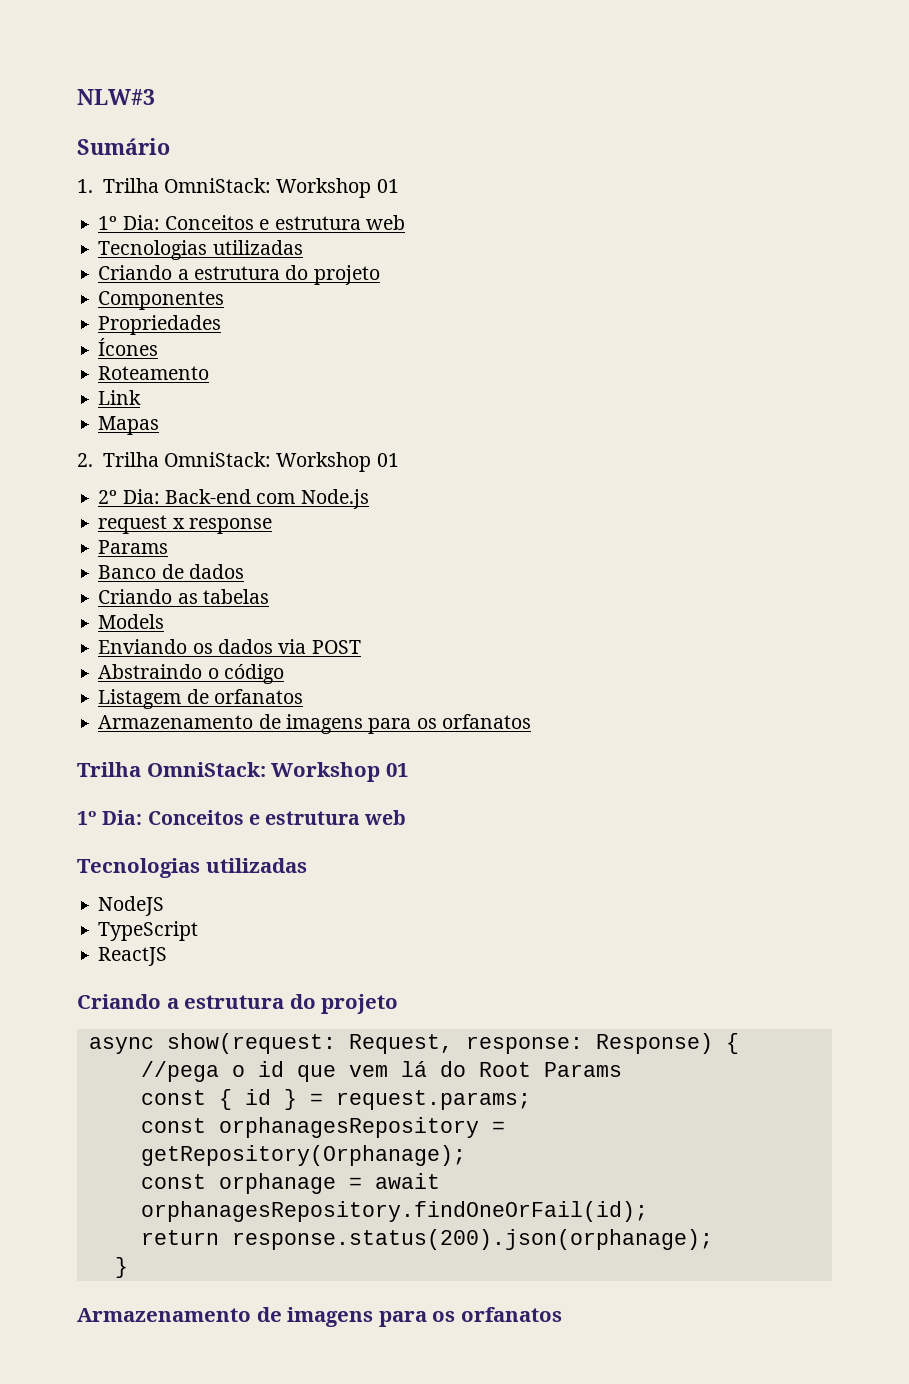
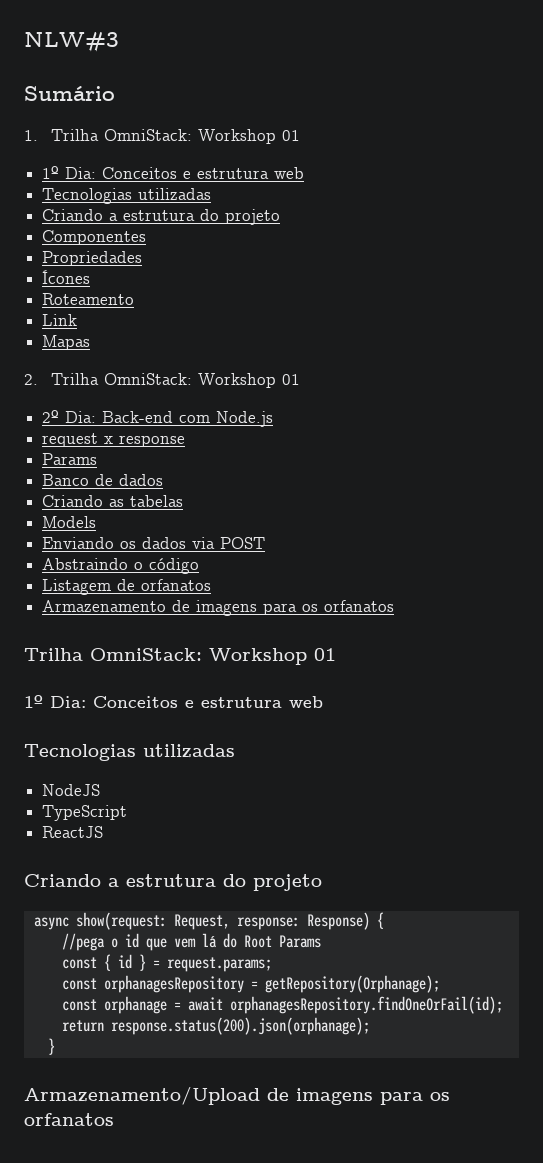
  return response.status(200).json(orphanage);
  }
- Armazenamento de imagens para os orfanatos
+ Armazenamento/Upload de imagens para os orfanatos

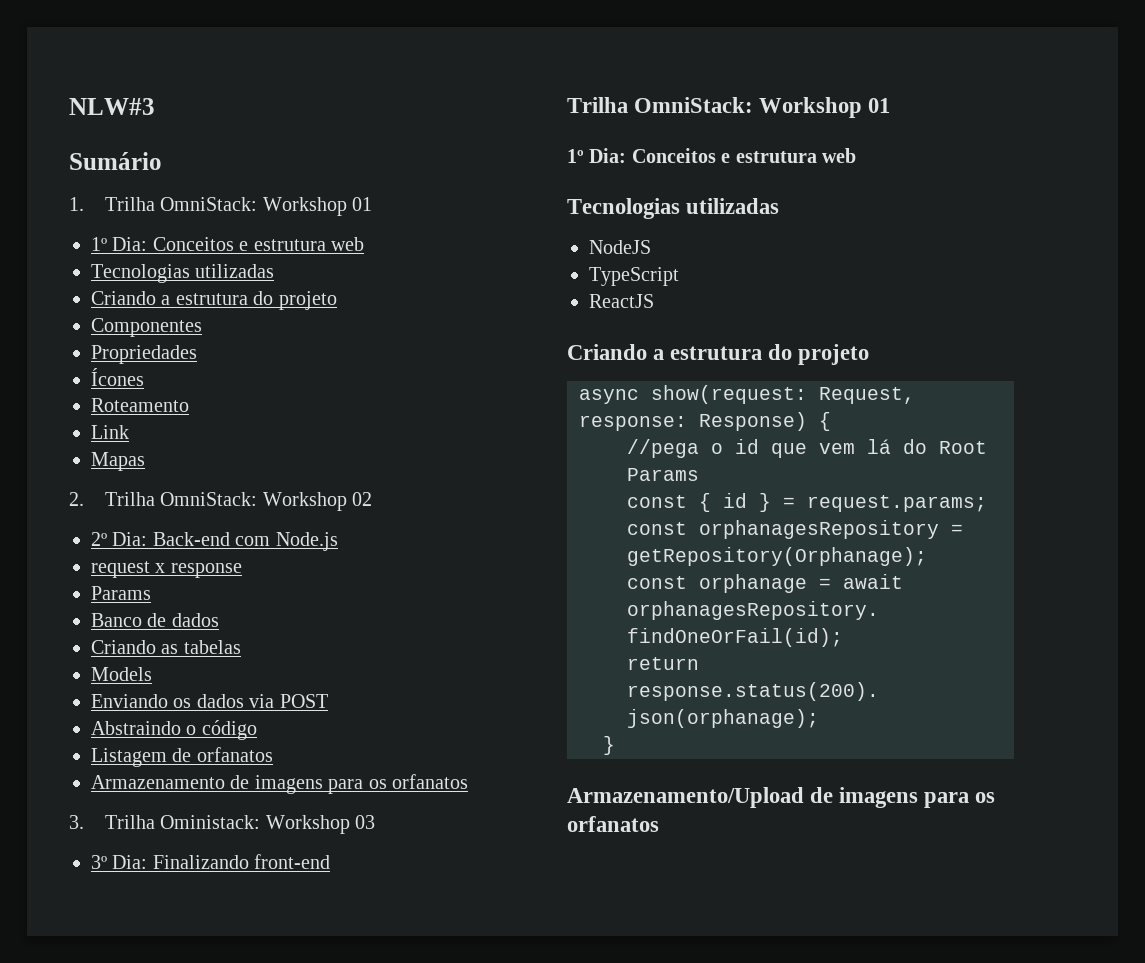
- 2. Trilha OmniStack: Workshop 01
+ 2. Trilha OmniStack: Workshop 02
+ 3. Trilha Oministack: Workshop 03
+ 3º Dia: Finalizando front-end

